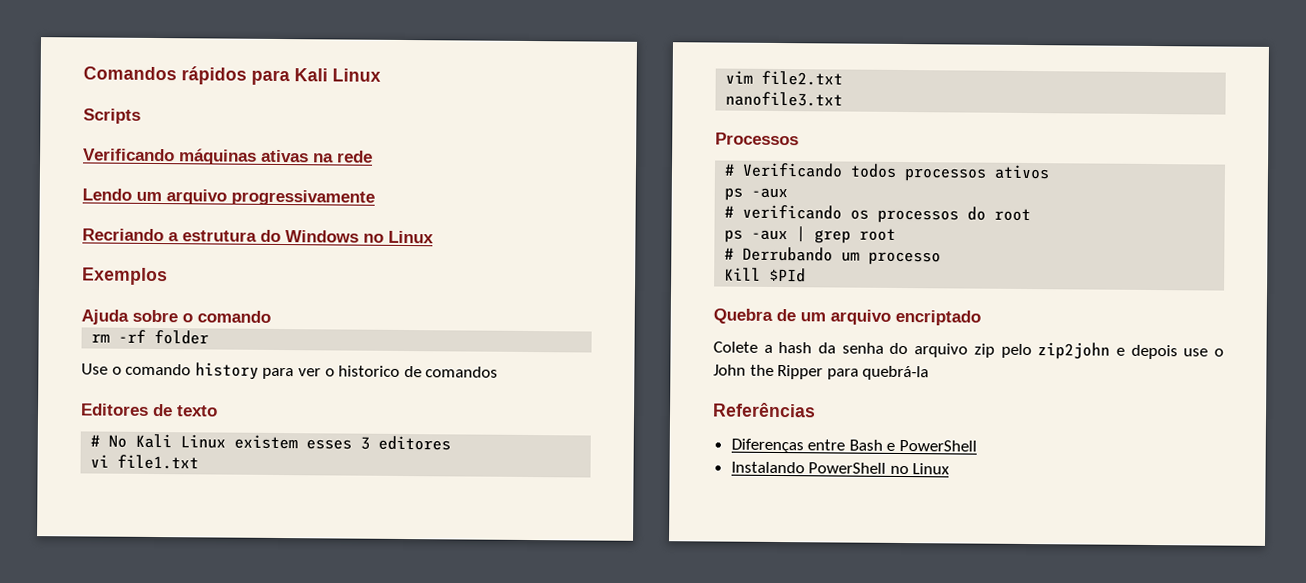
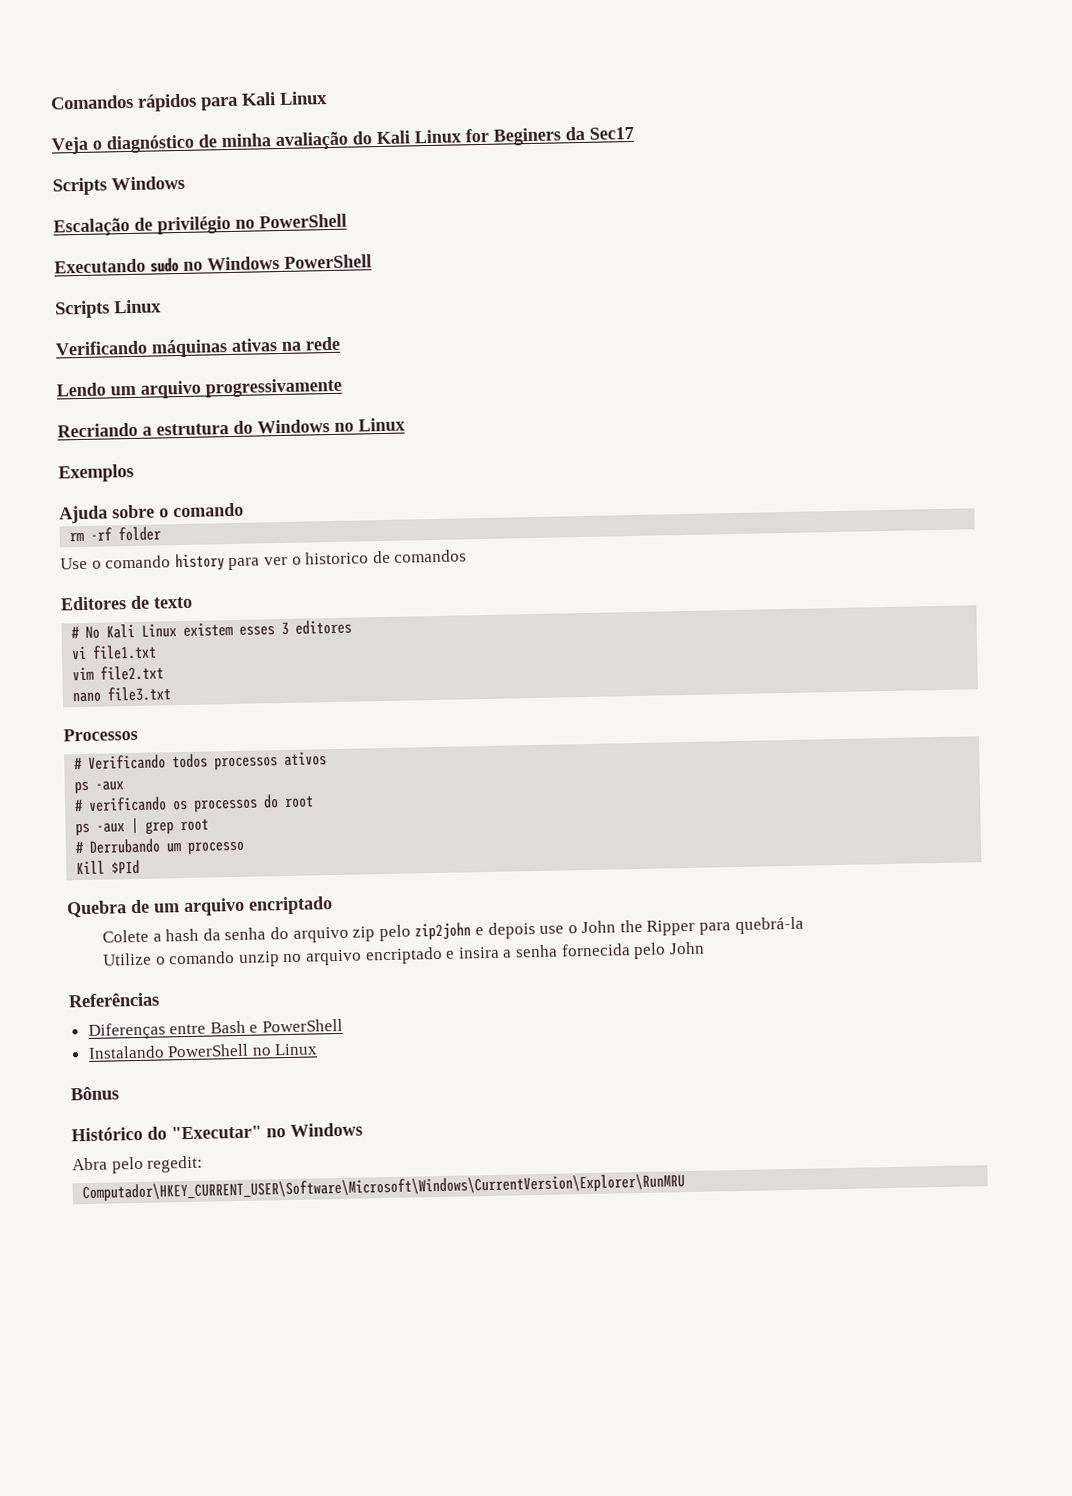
- Scripts
+ Veja o diagnóstico de minha avaliação do Kali Linux for Beginers da Sec17
+ Scripts Windows
+ Escalação de privilégio no PowerShell
+ Executando sudo no Windows PowerShell
+ Scripts Linux
- nanofile3.txt
+ nano file3.txt
+ Utilize o comando unzip no arquivo encriptado e insira a senha fornecida pelo John
+ Bônus
+ Histórico do "Executar" no Windows
+ Abra pelo regedit:
+ Computador\HKEY_CURRENT_USER\Software\Microsoft\Windows\CurrentVersion\Explorer\RunMRU

